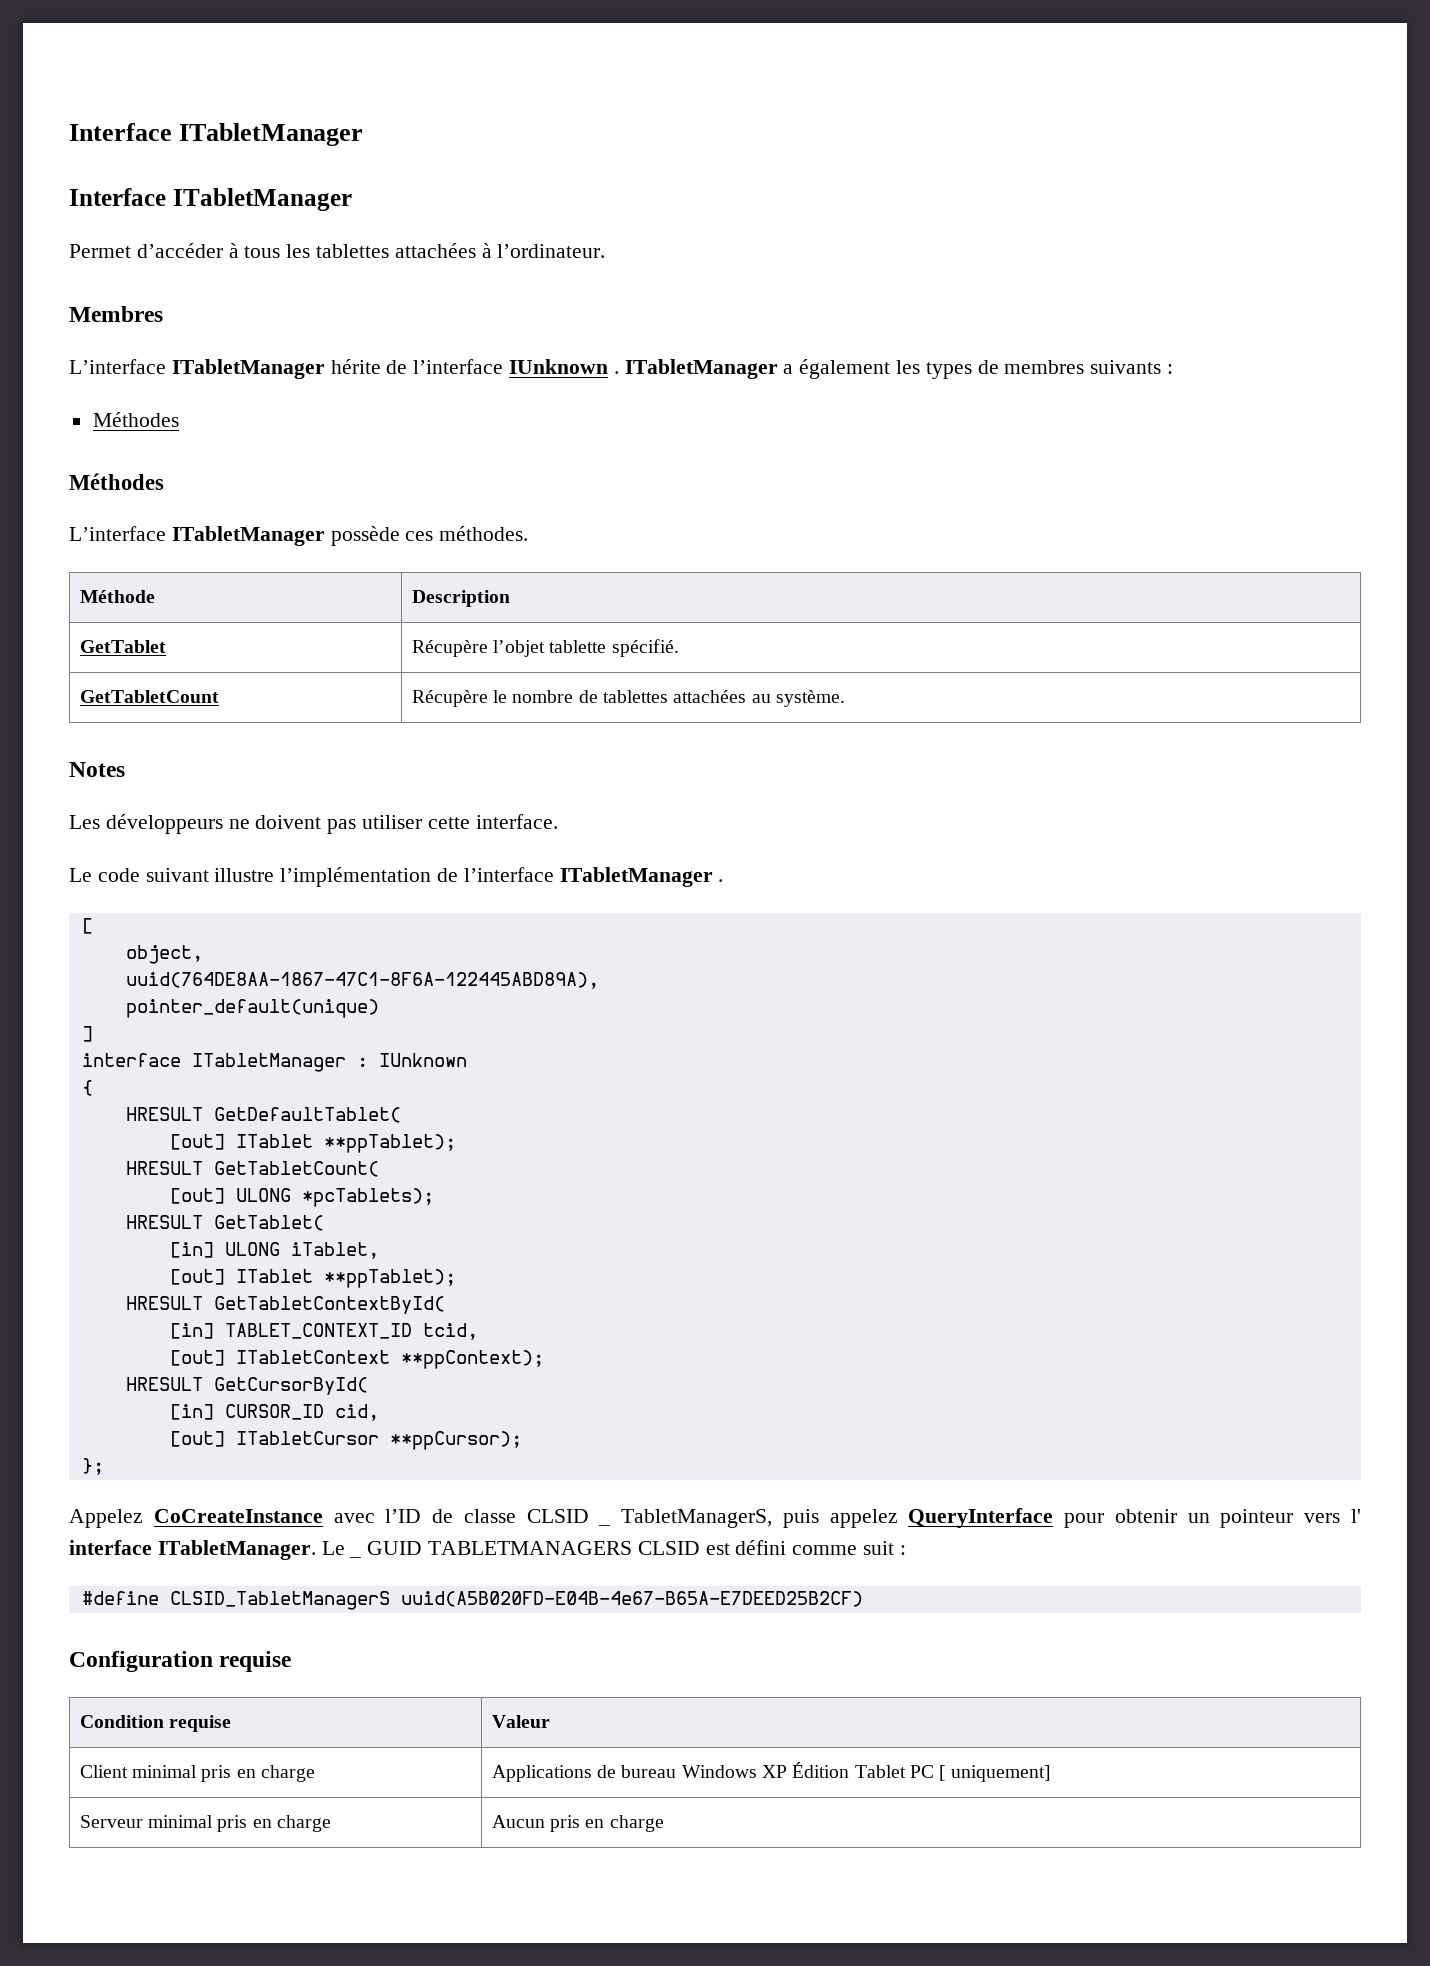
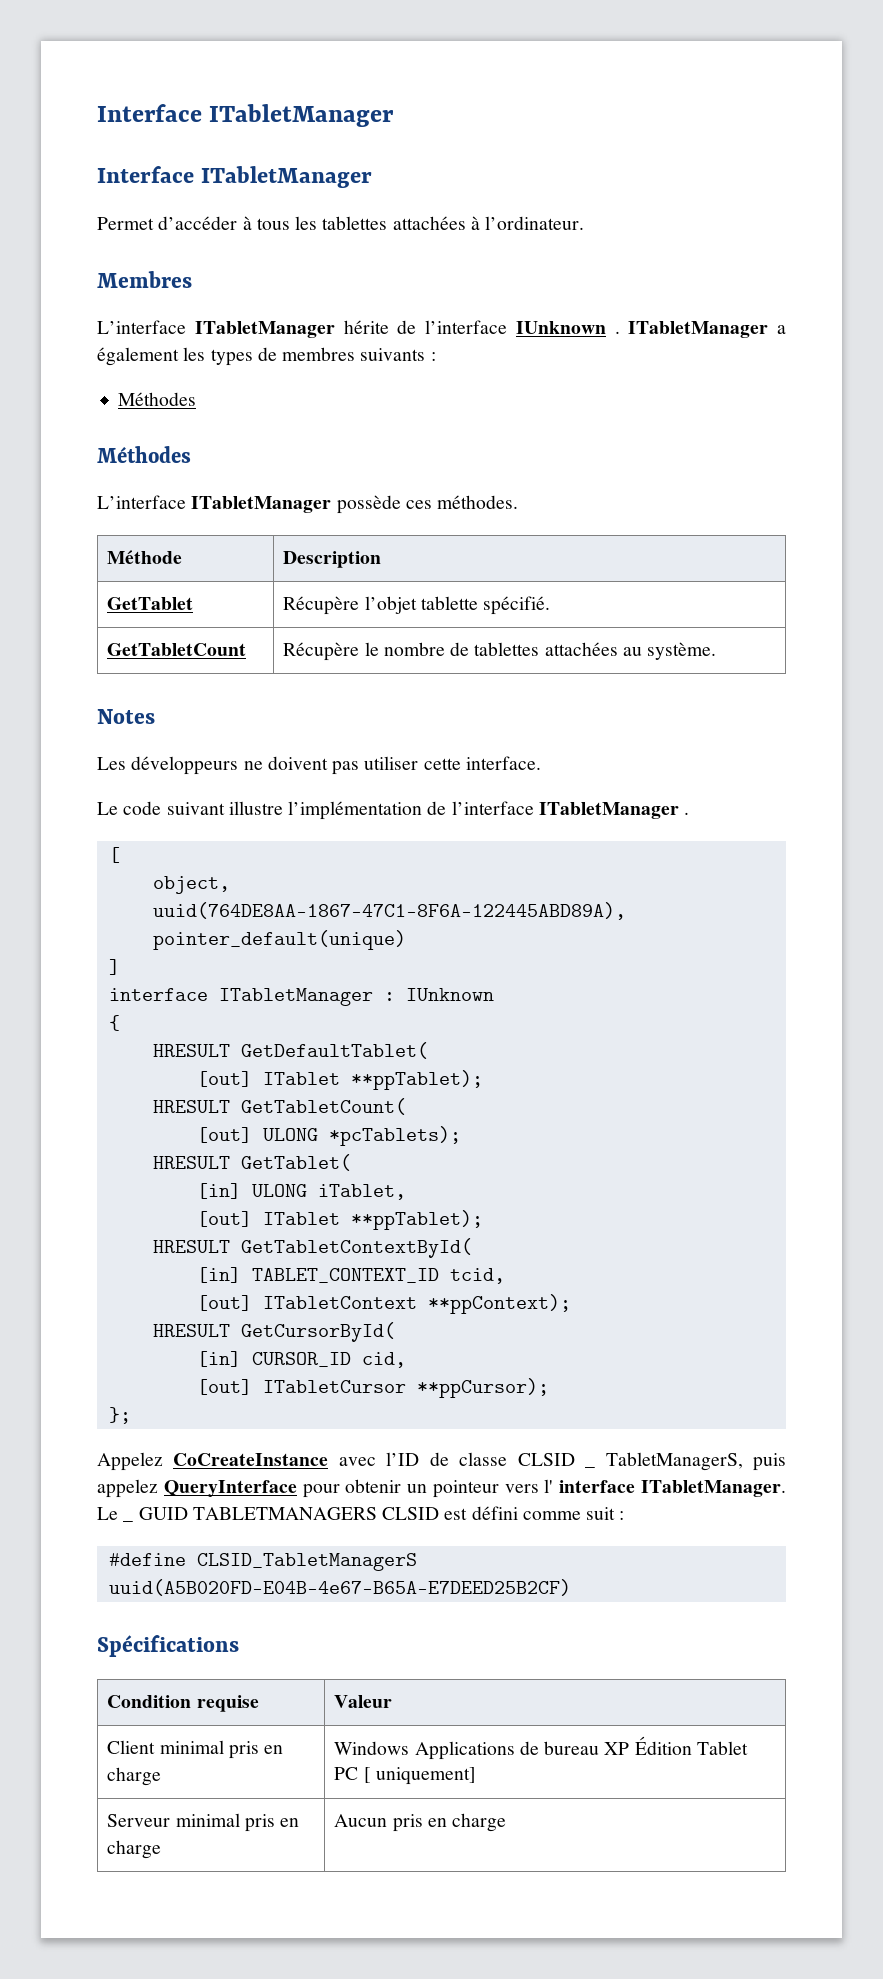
- Configuration requise
+ Spécifications
- Client minimal pris en charge | Applications de bureau Windows XP Édition Tablet PC [ uniquement]
+ Client minimal pris en charge | Windows Applications de bureau XP Édition Tablet PC [ uniquement]

